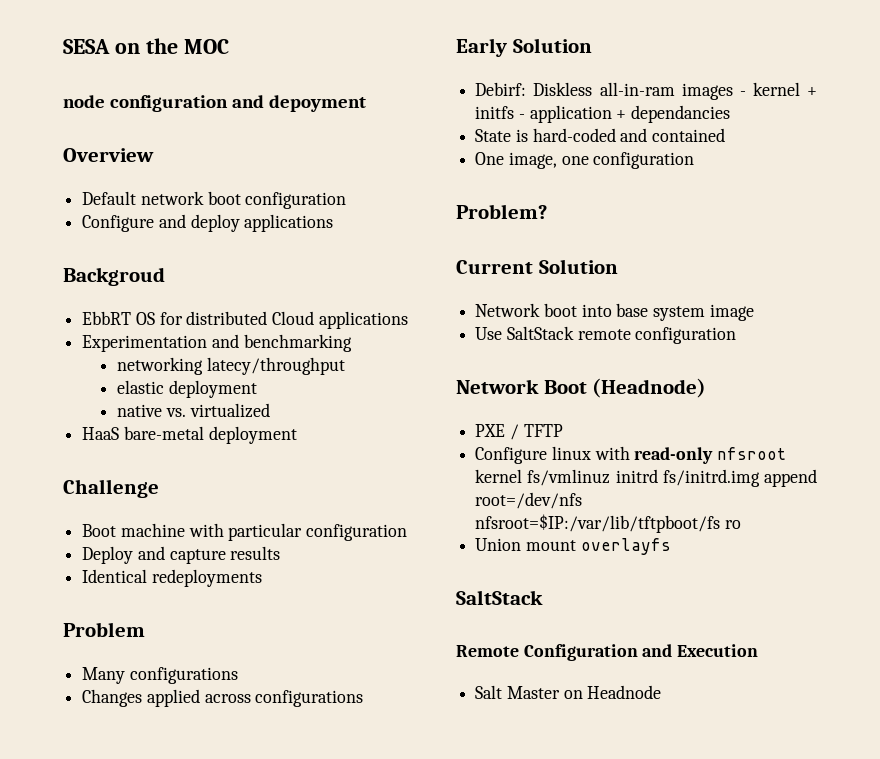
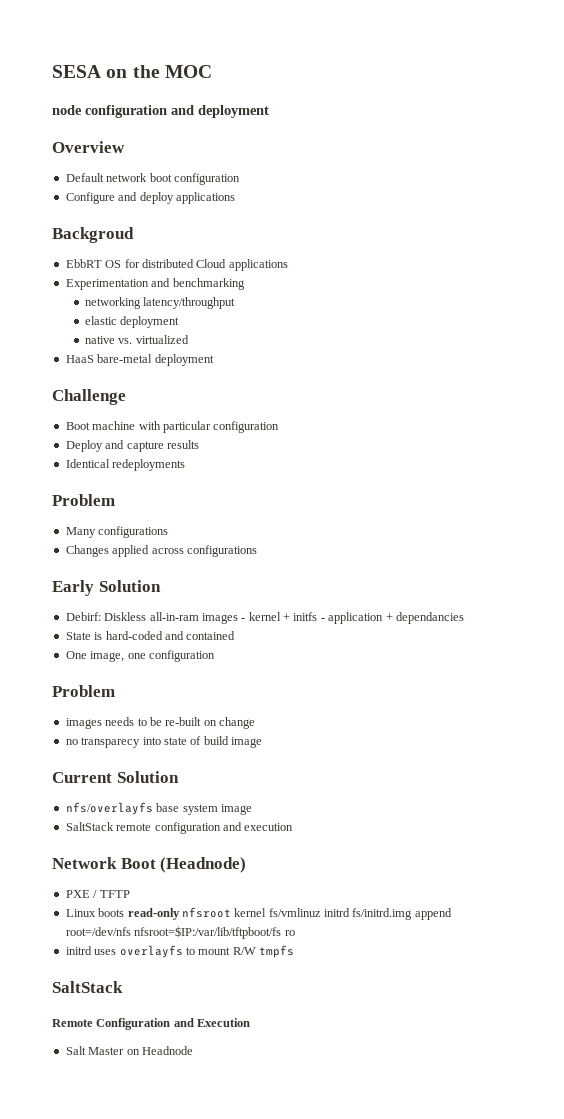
- node configuration and depoyment
+ node configuration and deployment
- networking latecy/throughput
+ networking latency/throughput
  One image, one configuration
- Problem?
+ Problem
+ images needs to be re-built on change
+ no transparecy into state of build image
- Network boot into base system image
+ nfs/overlayfs base system image
- Use SaltStack remote configuration
+ SaltStack remote configuration and execution
- Configure linux with read-only nfsroot kernel fs/vmlinuz initrd fs/initrd.img append root=/dev/nfs nfsroot=$IP:/var/lib/tftpboot/fs ro
+ Linux boots read-only nfsroot kernel fs/vmlinuz initrd fs/initrd.img append root=/dev/nfs nfsroot=$IP:/var/lib/tftpboot/fs ro
- Union mount overlayfs
+ initrd uses overlayfs to mount R/W tmpfs

